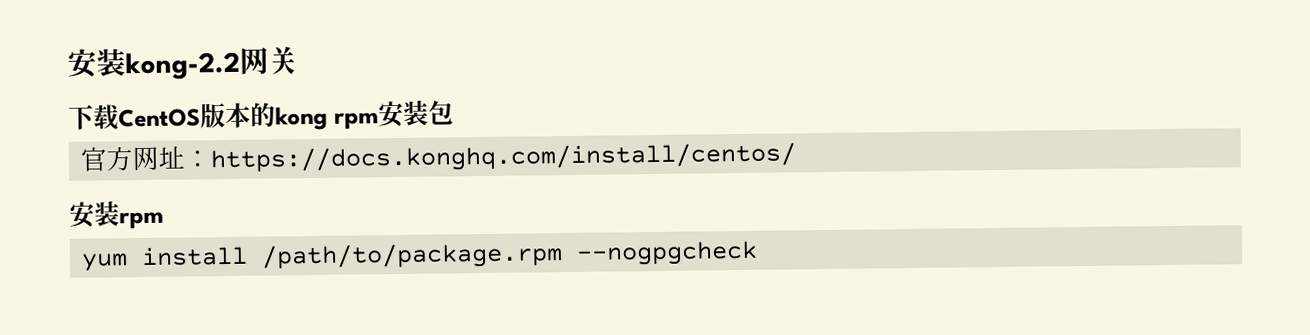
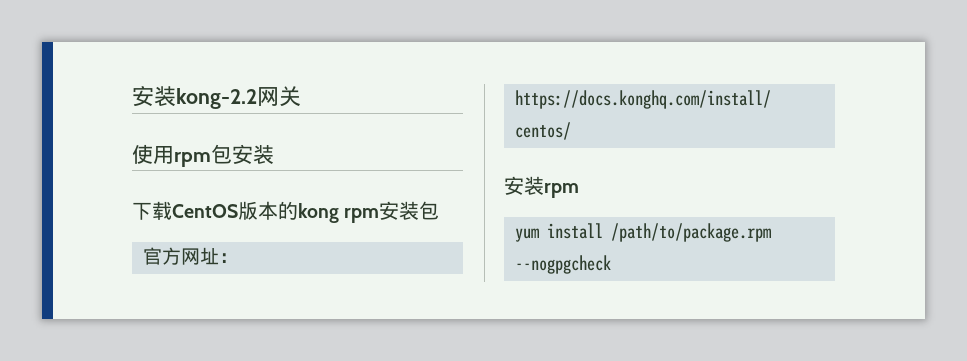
+ 使用rpm包安装

